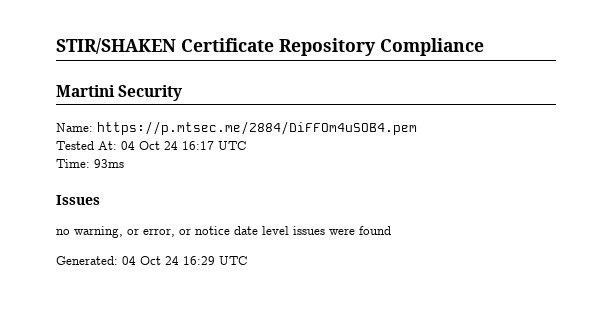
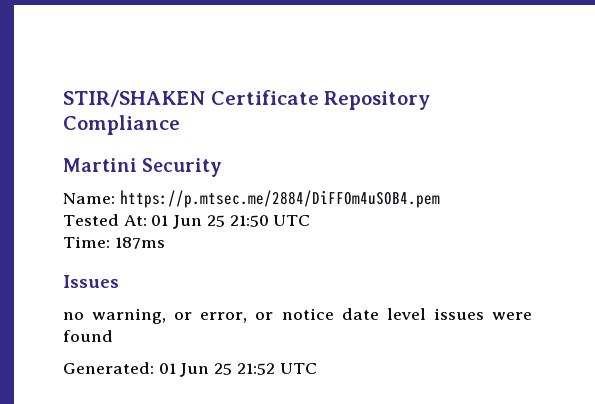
- Tested At: 04 Oct 24 16:17 UTC
+ Tested At: 01 Jun 25 21:50 UTC
- Time: 93ms
+ Time: 187ms
- Generated: 04 Oct 24 16:29 UTC
+ Generated: 01 Jun 25 21:52 UTC

